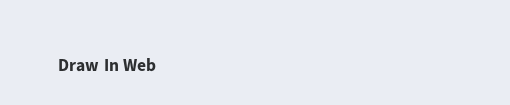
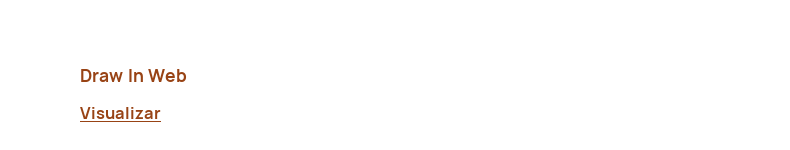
+ Visualizar

